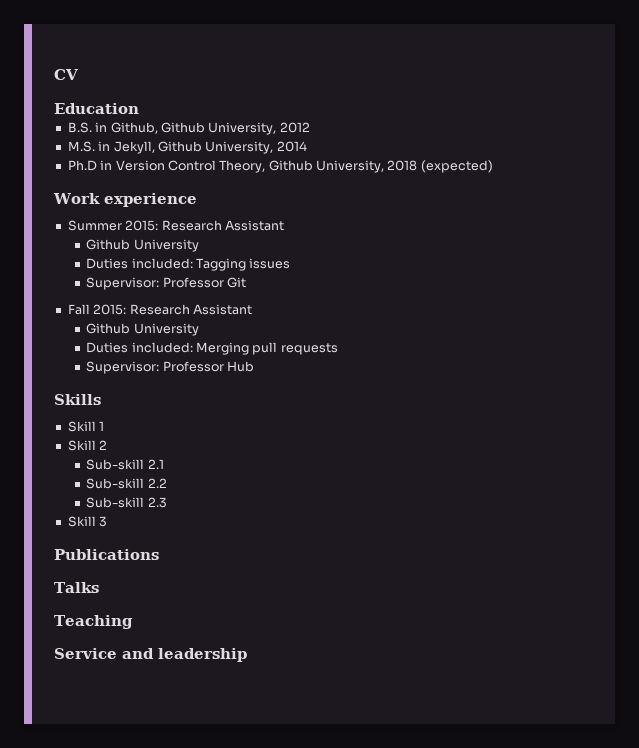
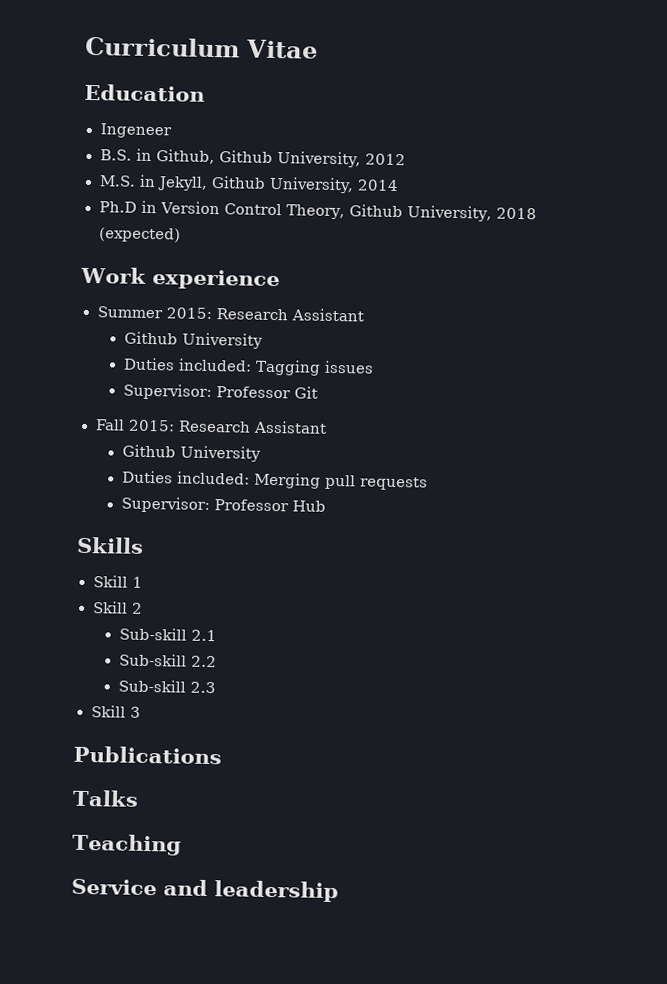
- CV
+ Curriculum Vitae
+ Ingeneer

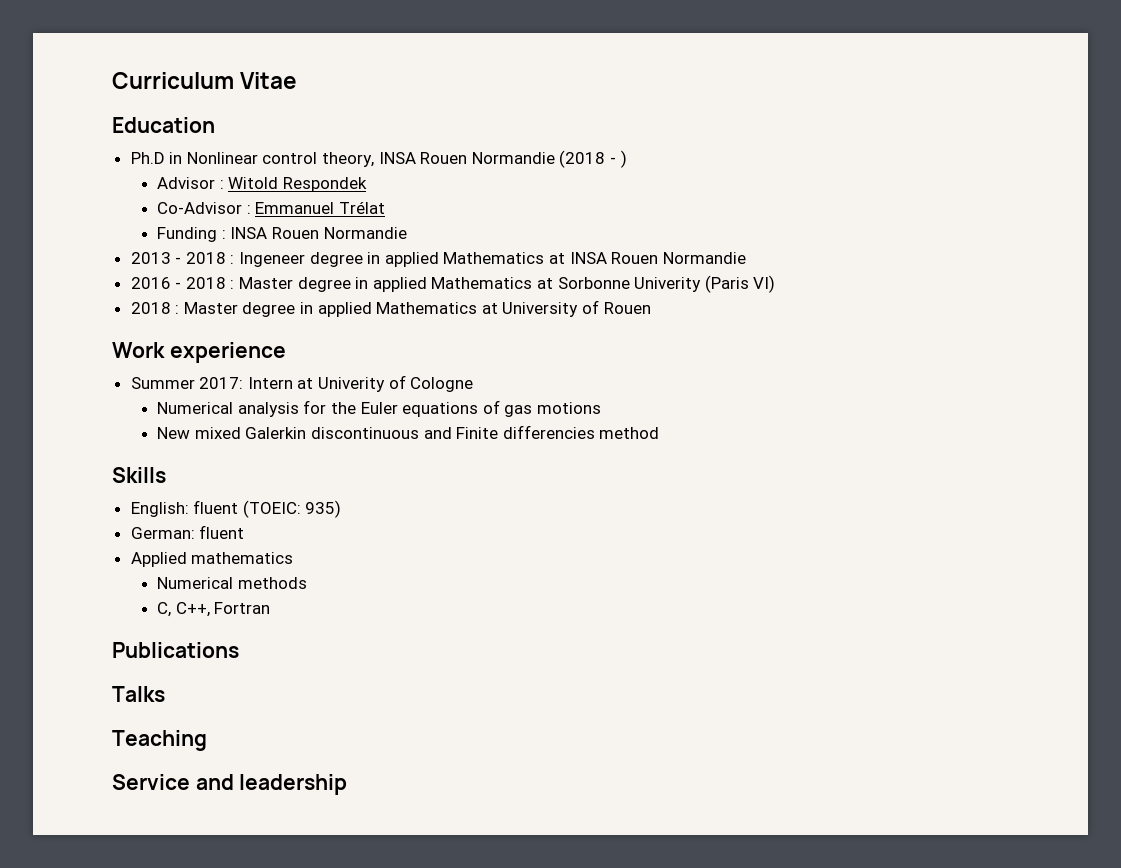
- Ingeneer
- B.S. in Github, Github University, 2012
- M.S. in Jekyll, Github University, 2014
- Ph.D in Version Control Theory, Github University, 2018 (expected)
+ Ph.D in Nonlinear control theory, INSA Rouen Normandie (2018 - )
+ Advisor : Witold Respondek
+ Co-Advisor : Emmanuel Trélat
+ Funding : INSA Rouen Normandie
+ 2013 - 2018 : Ingeneer degree in applied Mathematics at INSA Rouen Normandie
+ 2016 - 2018 : Master degree in applied Mathematics at Sorbonne Univerity (Paris VI)
+ 2018 : Master degree in applied Mathematics at University of Rouen
  Work experience
- Summer 2015: Research Assistant
- Github University
- Duties included: Tagging issues
- Supervisor: Professor Git
- Fall 2015: Research Assistant
- Github University
- Duties included: Merging pull requests
- Supervisor: Professor Hub
+ Summer 2017: Intern at Univerity of Cologne
+ Numerical analysis for the Euler equations of gas motions
+ New mixed Galerkin discontinuous and Finite differencies method
  Skills
- Skill 1
- Skill 2
- Sub-skill 2.1
- Sub-skill 2.2
- Sub-skill 2.3
- Skill 3
+ English: fluent (TOEIC: 935)
+ German: fluent
+ Applied mathematics
+ Numerical methods
+ C, C++, Fortran

